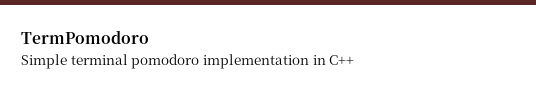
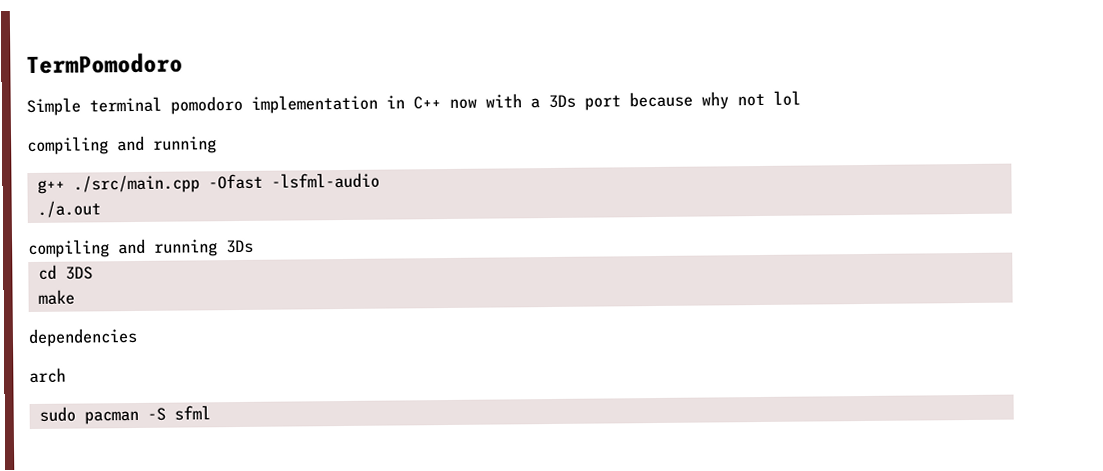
- Simple terminal pomodoro implementation in C++
+ Simple terminal pomodoro implementation in C++ now with a 3Ds port because why not lol
+ compiling and running
+ g++ ./src/main.cpp -Ofast -lsfml-audio
+ ./a.out
+ compiling and running 3Ds
+ cd 3DS
+ make
+ dependencies
+ arch
+ sudo pacman -S sfml

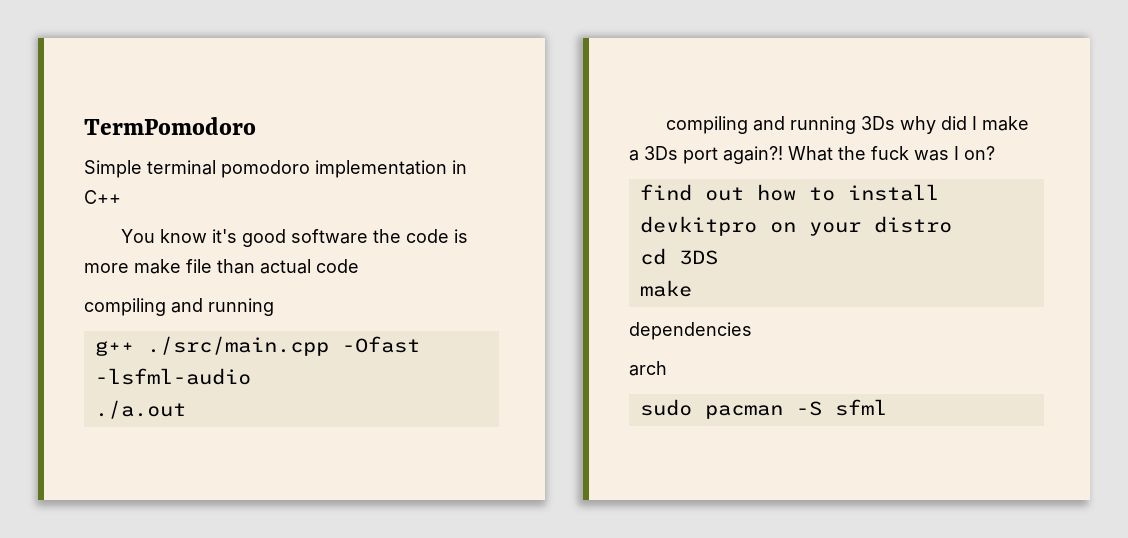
- Simple terminal pomodoro implementation in C++ now with a 3Ds port because why not lol
+ Simple terminal pomodoro implementation in C++
+ You know it's good software the code is more make file than actual code
- compiling and running 3Ds
+ compiling and running 3Ds why did I make a 3Ds port again?! What the fuck was I on?
+ find out how to install devkitpro on your distro

